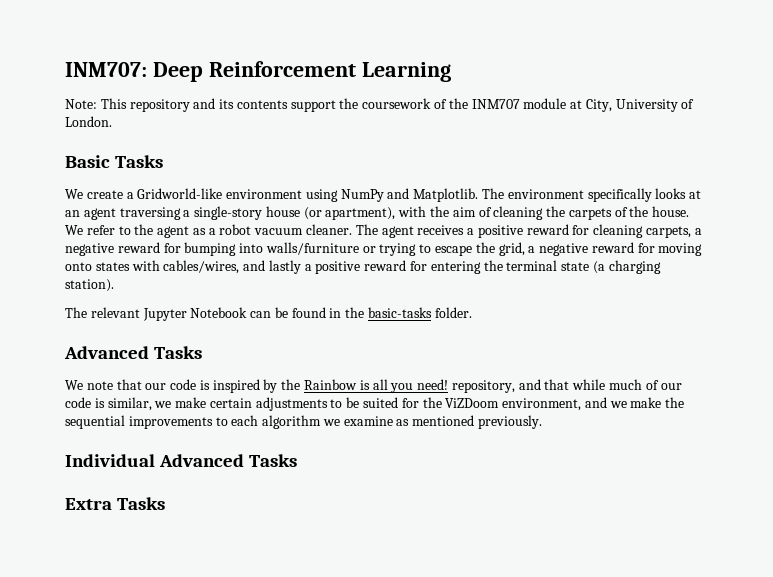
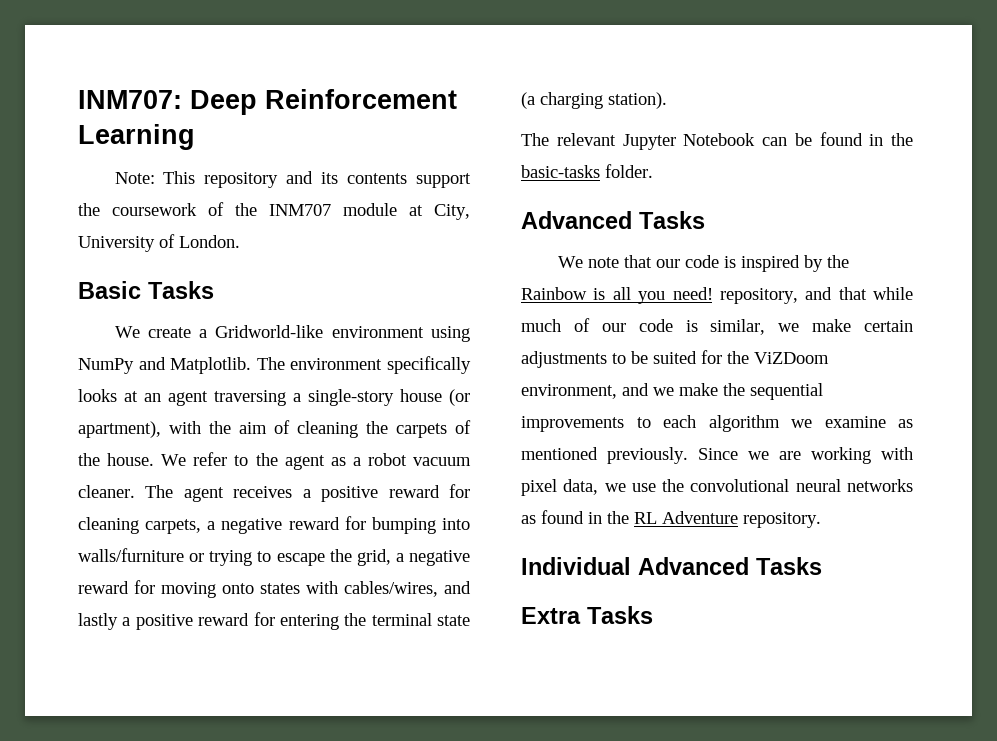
+ Since we are working with pixel data, we use the convolutional neural networks as found in the RL Adventure repository.

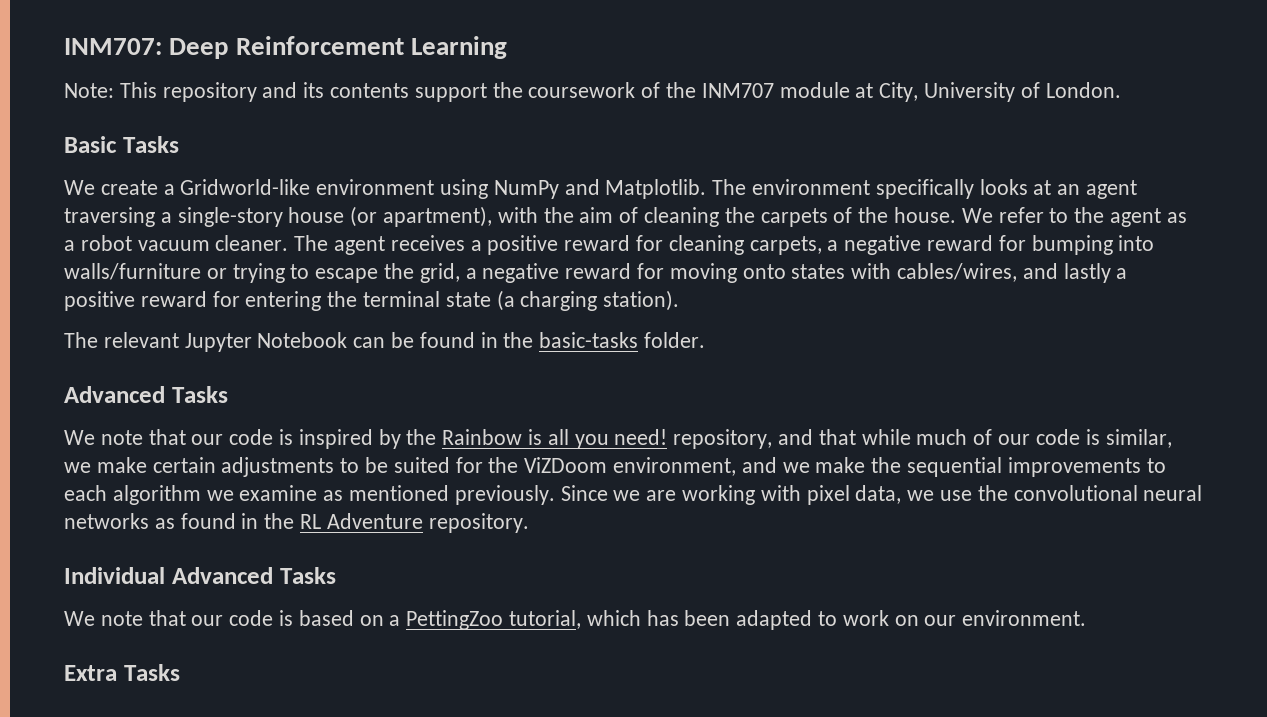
+ We note that our code is based on a PettingZoo tutorial, which has been adapted to work on our environment.

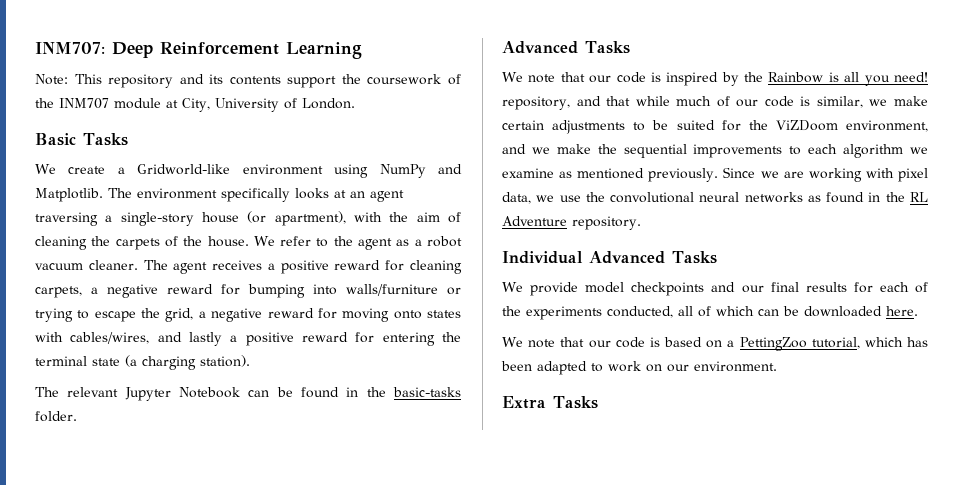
+ We provide model checkpoints and our final results for each of the experiments conducted, all of which can be downloaded here.

